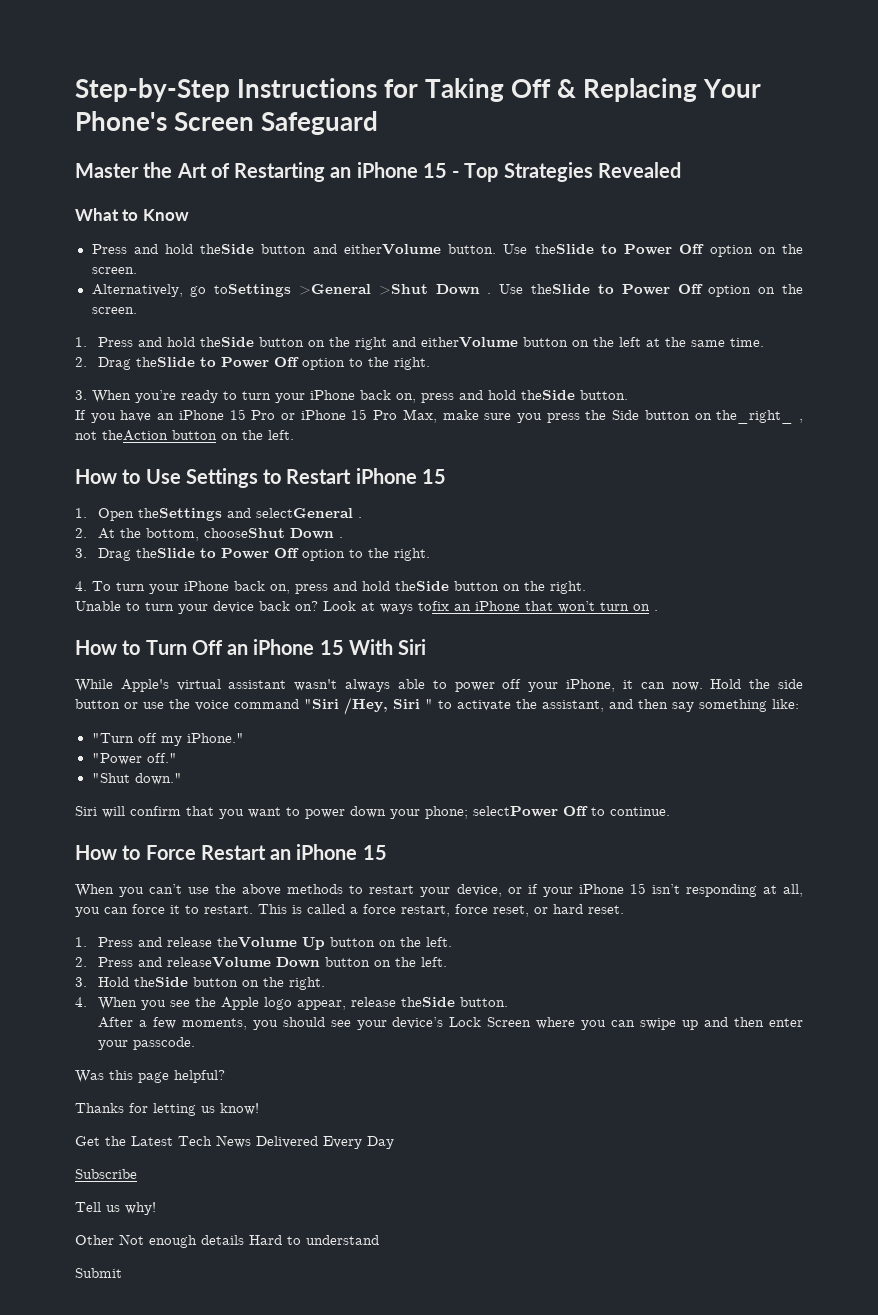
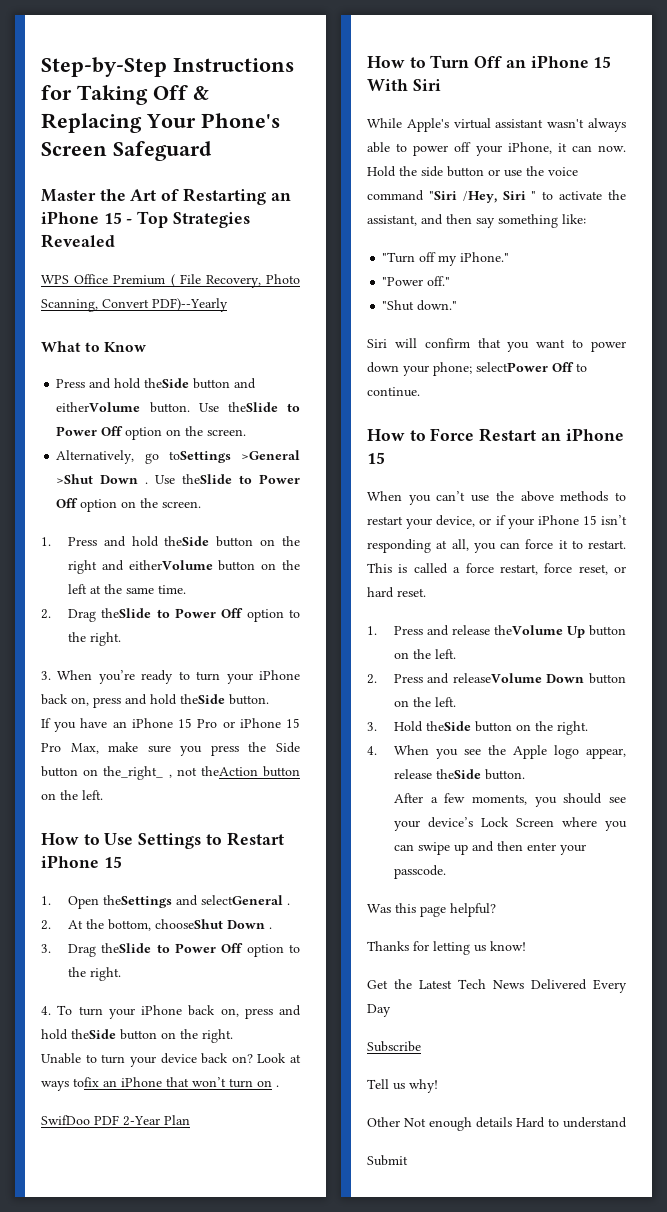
+ WPS Office Premium ( File Recovery, Photo Scanning, Convert PDF)--Yearly
+ SwifDoo PDF 2-Year Plan

